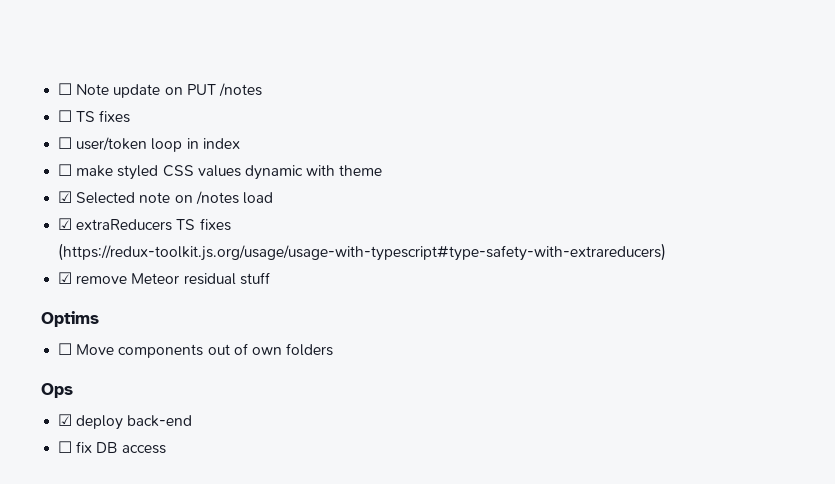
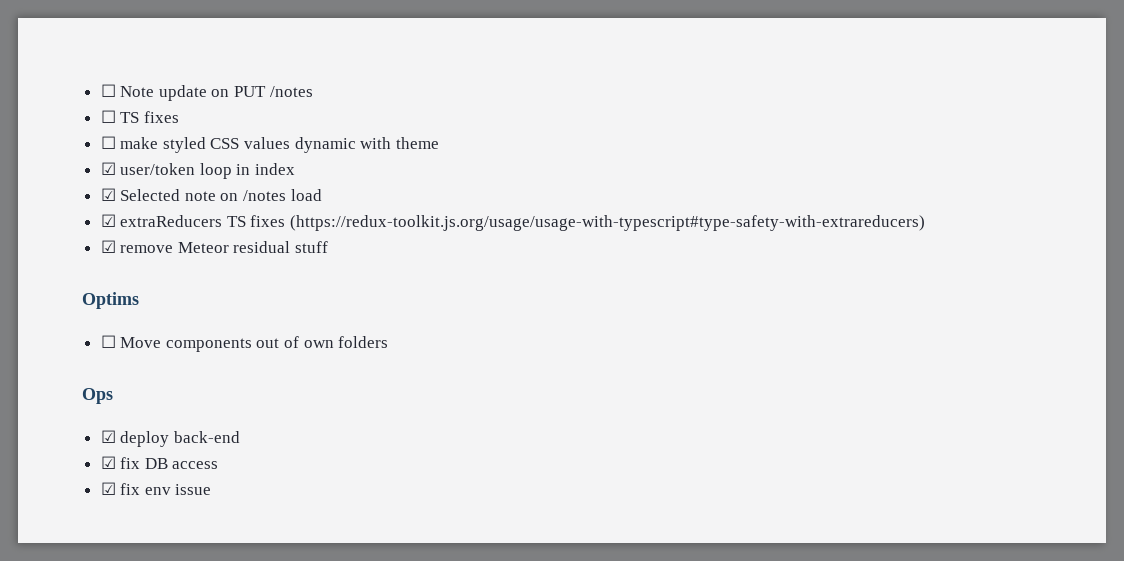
- ☐ user/token loop in index
+ ☑ user/token loop in index
- ☐ fix DB access
+ ☑ fix DB access
+ ☑ fix env issue

